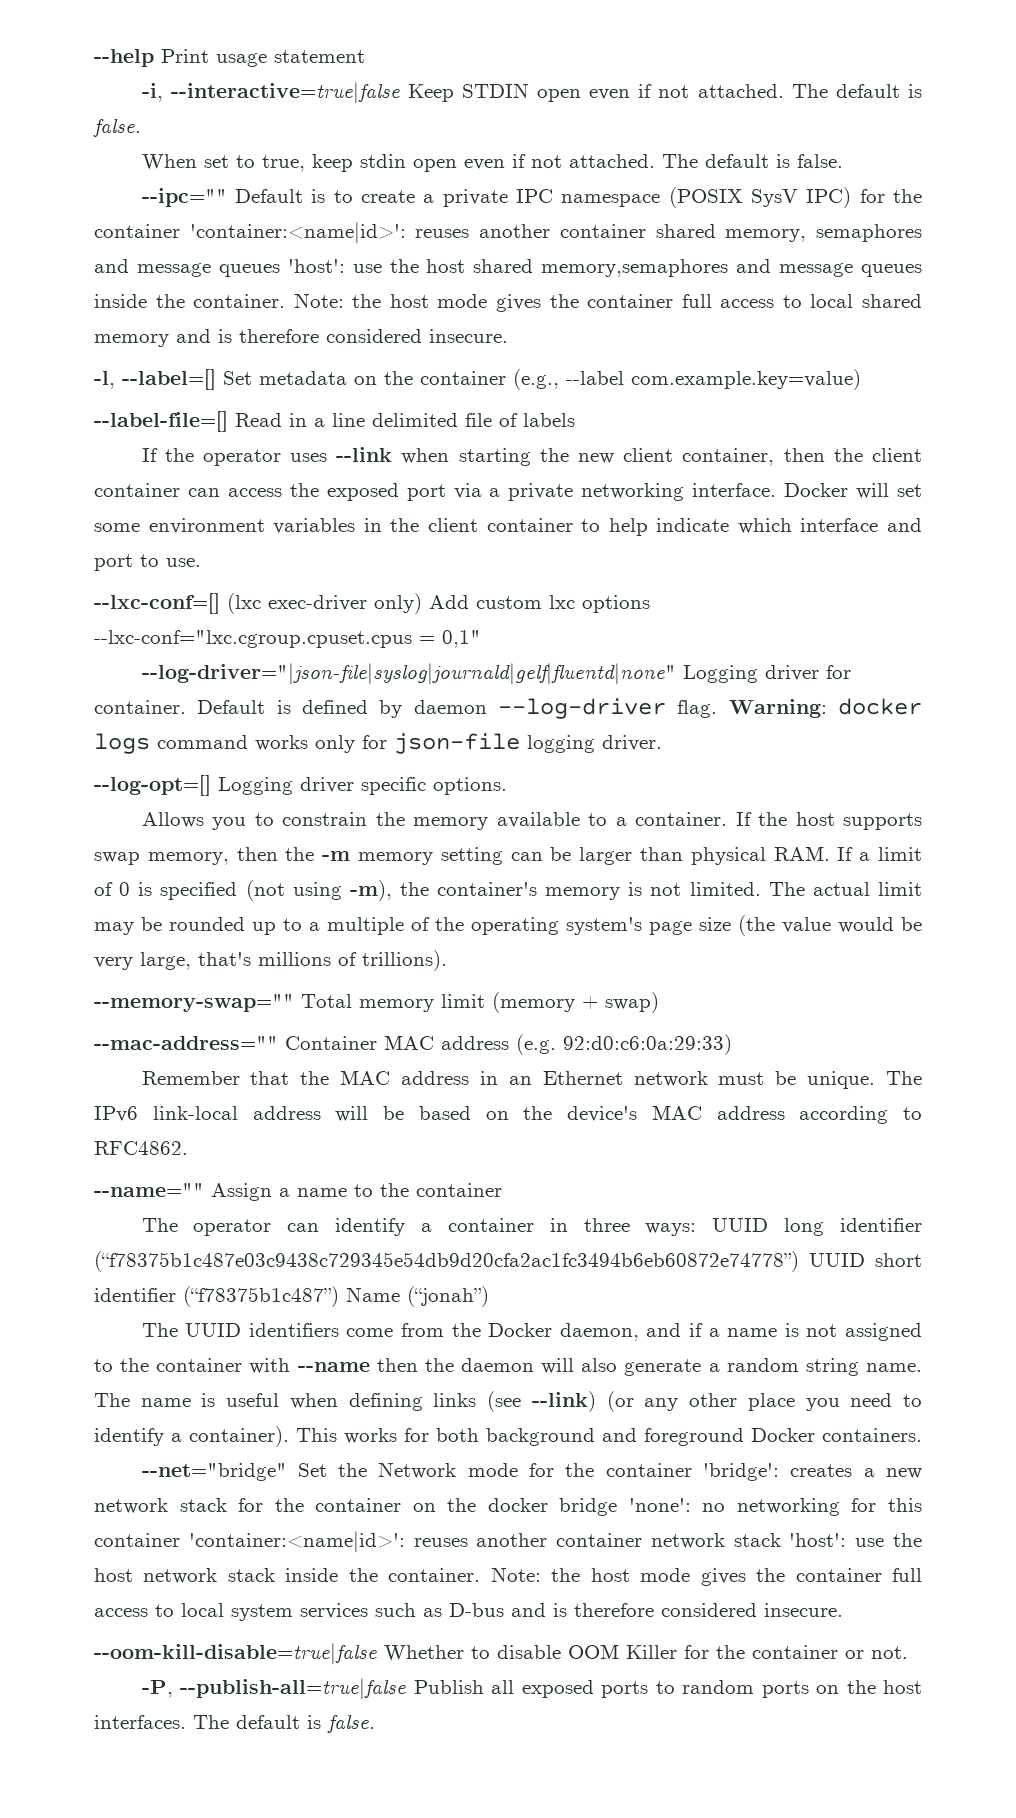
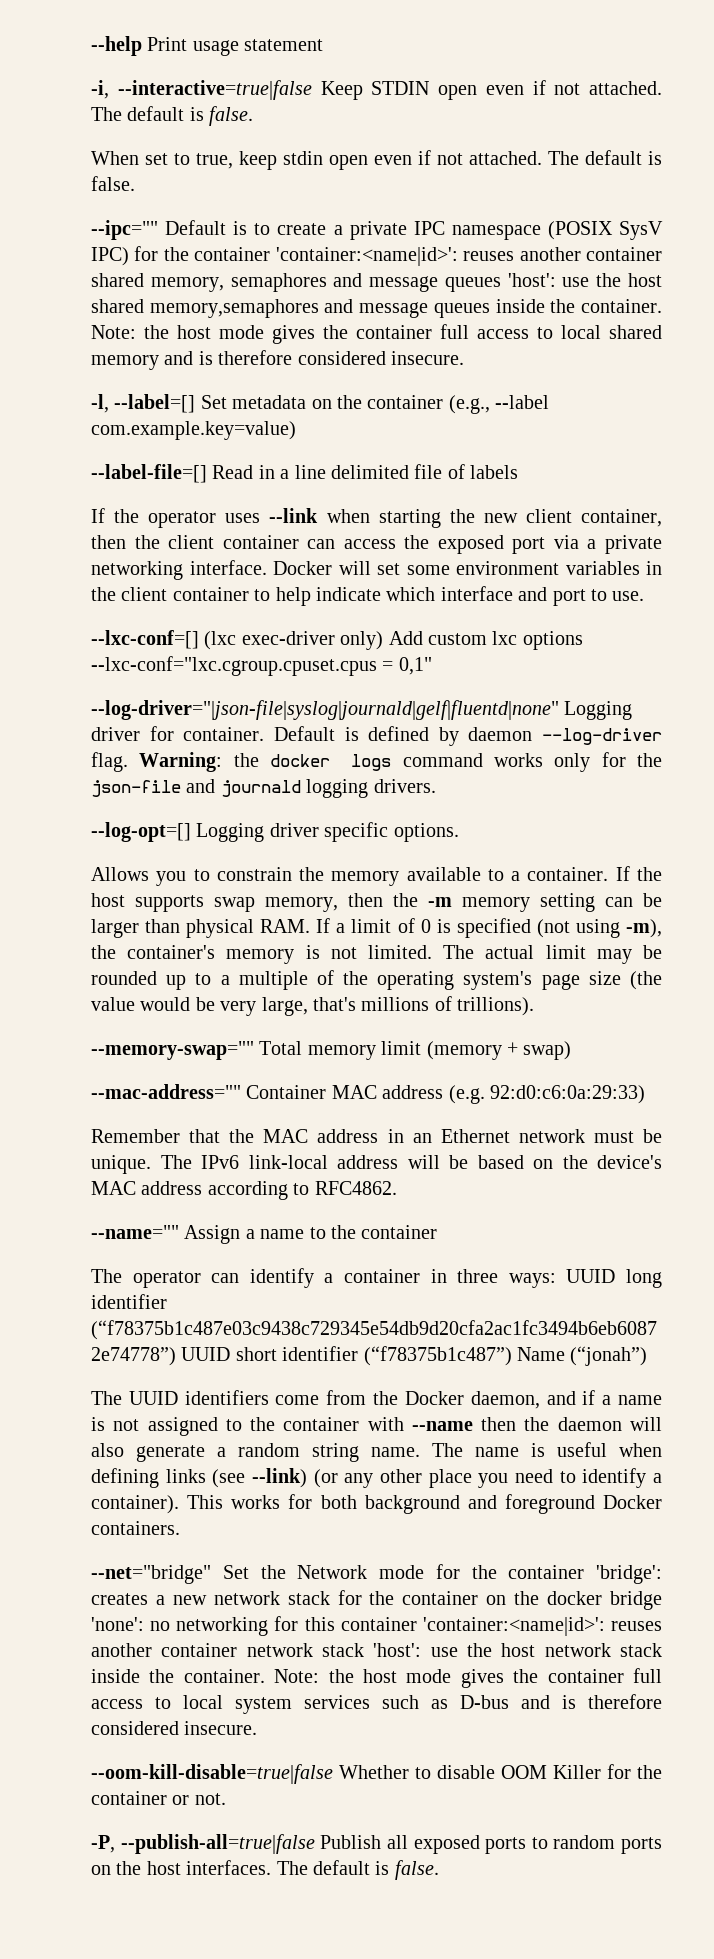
- Warning: docker logs command works only for json-file logging driver.
+ Warning: the docker logs command works only for the json-file and journald logging drivers.

